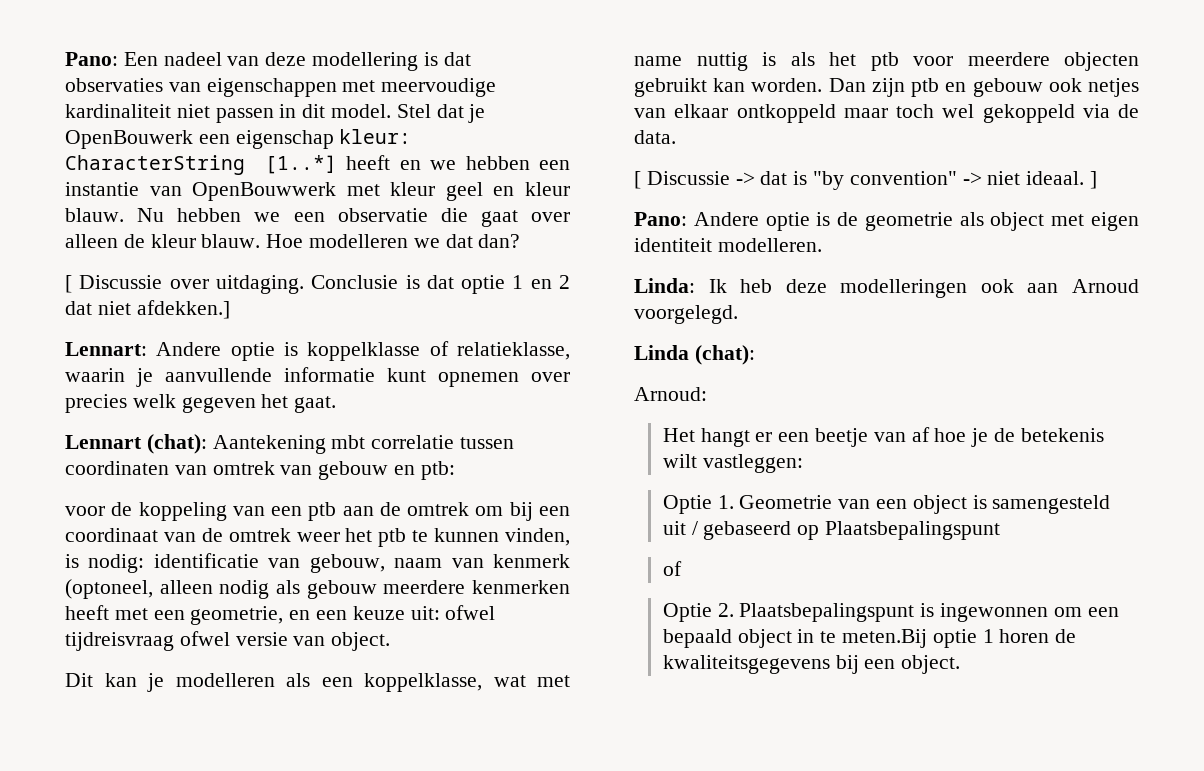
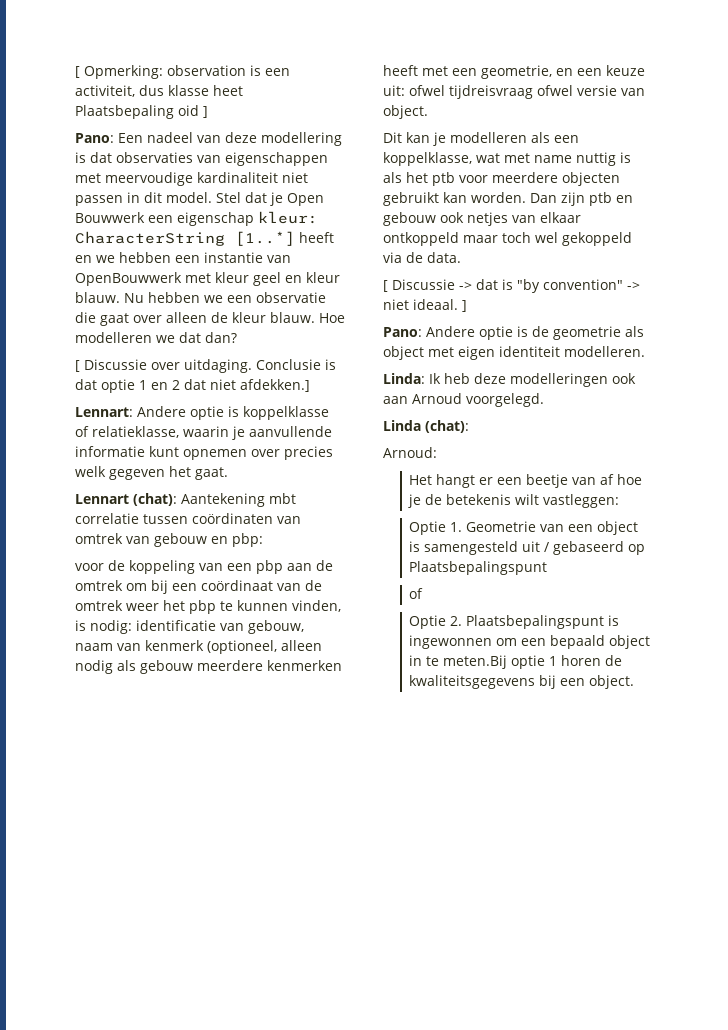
+ [ Opmerking: observation is een activiteit, dus klasse heet Plaatsbepaling oid ]
- Stel dat je OpenBouwerk een eigenschap kleur: CharacterString [1..*] heeft en we hebben een instantie van OpenBouwwerk met kleur geel en kleur blauw.
+ Stel dat je Open Bouwwerk een eigenschap kleur: CharacterString [1..*] heeft en we hebben een instantie van OpenBouwwerk met kleur geel en kleur blauw.
- Lennart (chat): Aantekening mbt correlatie tussen coordinaten van omtrek van gebouw en ptb:
+ Lennart (chat): Aantekening mbt correlatie tussen coördinaten van omtrek van gebouw en pbp:
- voor de koppeling van een ptb aan de omtrek om bij een coordinaat van de omtrek weer het ptb te kunnen vinden, is nodig: identificatie van gebouw, naam van kenmerk (optoneel, alleen nodig als gebouw meerdere kenmerken heeft met een geometrie, en een keuze uit: ofwel tijdreisvraag ofwel versie van object.
+ voor de koppeling van een pbp aan de omtrek om bij een coördinaat van de omtrek weer het pbp te kunnen vinden, is nodig: identificatie van gebouw, naam van kenmerk (optioneel, alleen nodig als gebouw meerdere kenmerken heeft met een geometrie, en een keuze uit: ofwel tijdreisvraag ofwel versie van object.

